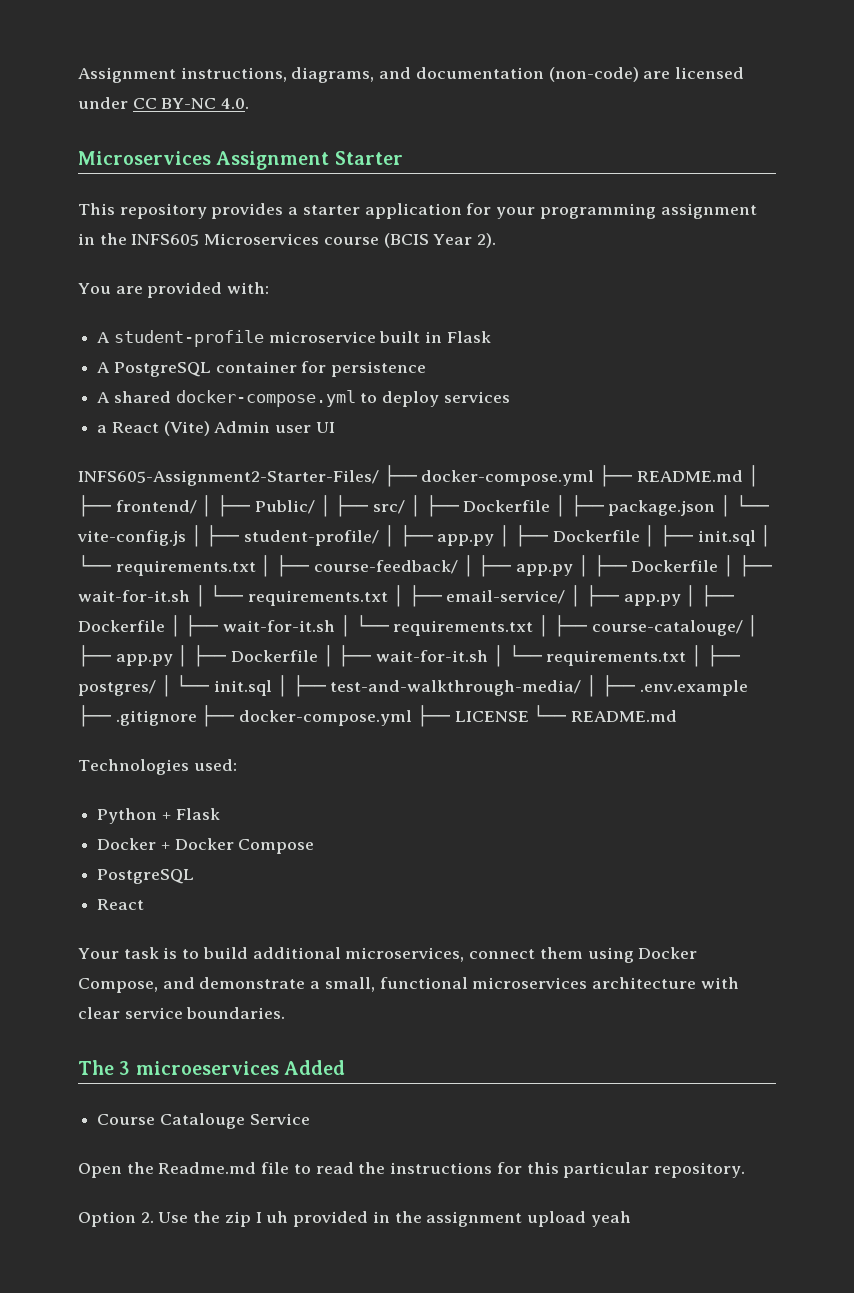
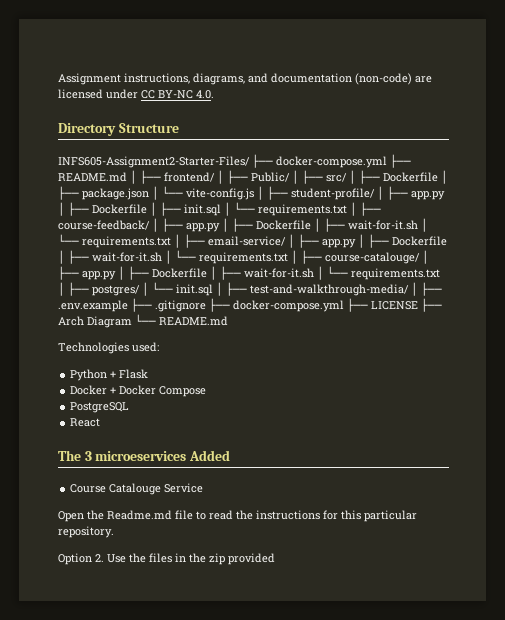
- Microservices Assignment Starter
- This repository provides a starter application for your programming assignment in the INFS605 Microservices course (BCIS Year 2).
- You are provided with:
- A student-profile microservice built in Flask
- A PostgreSQL container for persistence
- A shared docker-compose.yml to deploy services
- a React (Vite) Admin user UI
+ Directory Structure
- INFS605-Assignment2-Starter-Files/ ├── docker-compose.yml ├── README.md │ ├── frontend/ │ ├── Public/ │ ├── src/ │ ├── Dockerfile │ ├── package.json │ └── vite-config.js │ ├── student-profile/ │ ├── app.py │ ├── Dockerfile │ ├── init.sql │ └── requirements.txt │ ├── course-feedback/ │ ├── app.py │ ├── Dockerfile │ ├── wait-for-it.sh │ └── requirements.txt │ ├── email-service/ │ ├── app.py │ ├── Dockerfile │ ├── wait-for-it.sh │ └── requirements.txt │ ├── course-catalouge/ │ ├── app.py │ ├── Dockerfile │ ├── wait-for-it.sh │ └── requirements.txt │ ├── postgres/ │ └── init.sql │ ├── test-and-walkthrough-media/ │ ├── .env.example ├── .gitignore ├── docker-compose.yml ├── LICENSE └── README.md
+ INFS605-Assignment2-Starter-Files/ ├── docker-compose.yml ├── README.md │ ├── frontend/ │ ├── Public/ │ ├── src/ │ ├── Dockerfile │ ├── package.json │ └── vite-config.js │ ├── student-profile/ │ ├── app.py │ ├── Dockerfile │ ├── init.sql │ └── requirements.txt │ ├── course-feedback/ │ ├── app.py │ ├── Dockerfile │ ├── wait-for-it.sh │ └── requirements.txt │ ├── email-service/ │ ├── app.py │ ├── Dockerfile │ ├── wait-for-it.sh │ └── requirements.txt │ ├── course-catalouge/ │ ├── app.py │ ├── Dockerfile │ ├── wait-for-it.sh │ └── requirements.txt │ ├── postgres/ │ └── init.sql │ ├── test-and-walkthrough-media/ │ ├── .env.example ├── .gitignore ├── docker-compose.yml ├── LICENSE ├── Arch Diagram └── README.md
- Your task is to build additional microservices, connect them using Docker Compose, and demonstrate a small, functional microservices architecture with clear service boundaries.
- Option 2. Use the zip I uh provided in the assignment upload yeah
+ Option 2. Use the files in the zip provided

